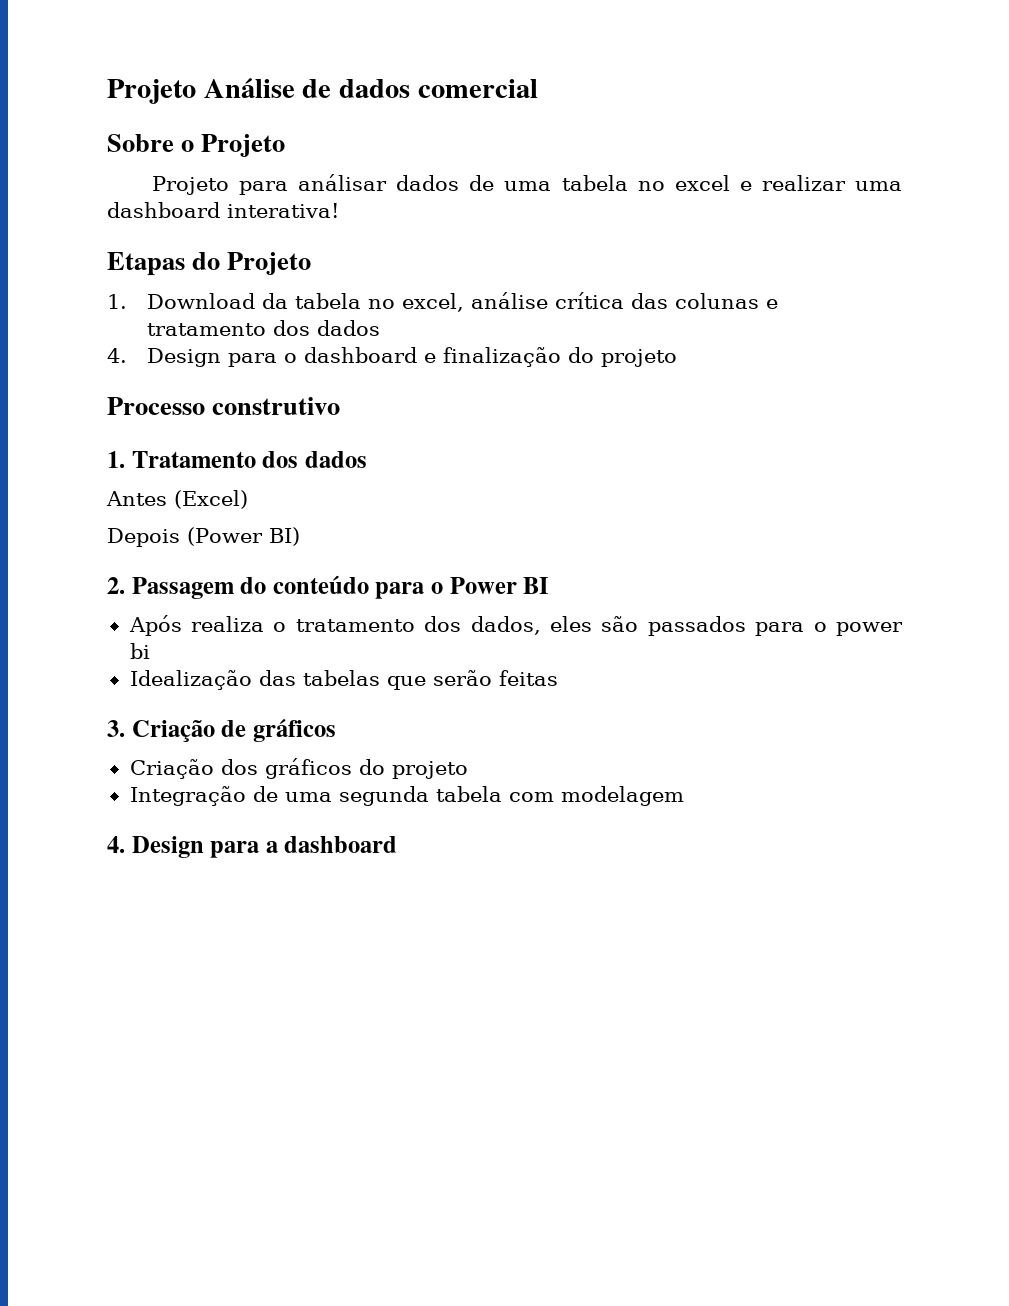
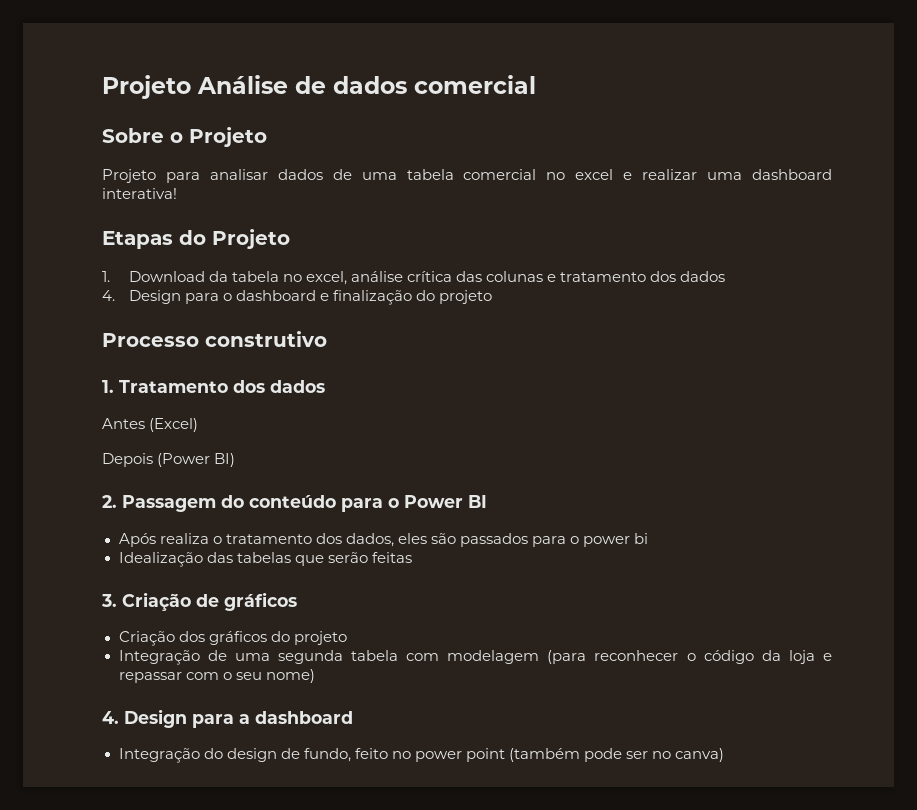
- Projeto para análisar dados de uma tabela no excel e realizar uma dashboard interativa!
+ Projeto para analisar dados de uma tabela comercial no excel e realizar uma dashboard interativa!
- Integração de uma segunda tabela com modelagem
+ Integração de uma segunda tabela com modelagem (para reconhecer o código da loja e repassar com o seu nome)
+ Integração do design de fundo, feito no power point (também pode ser no canva)

